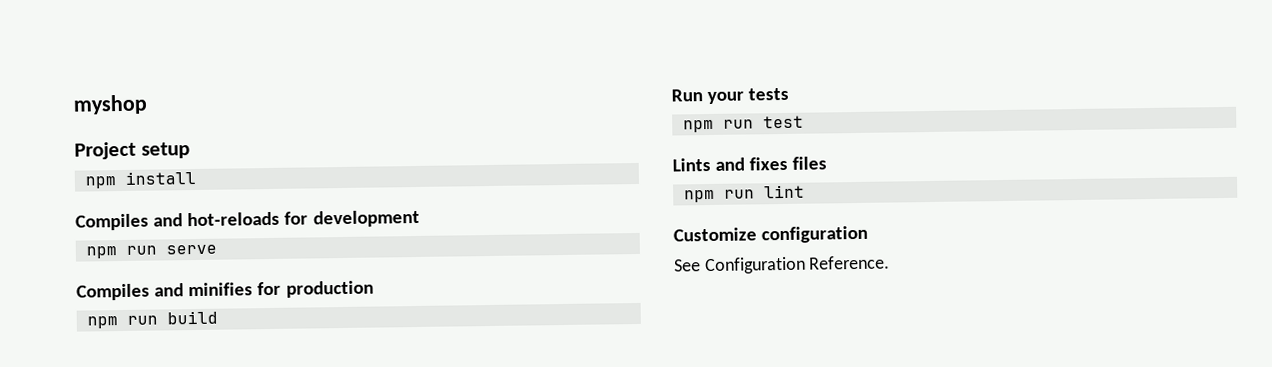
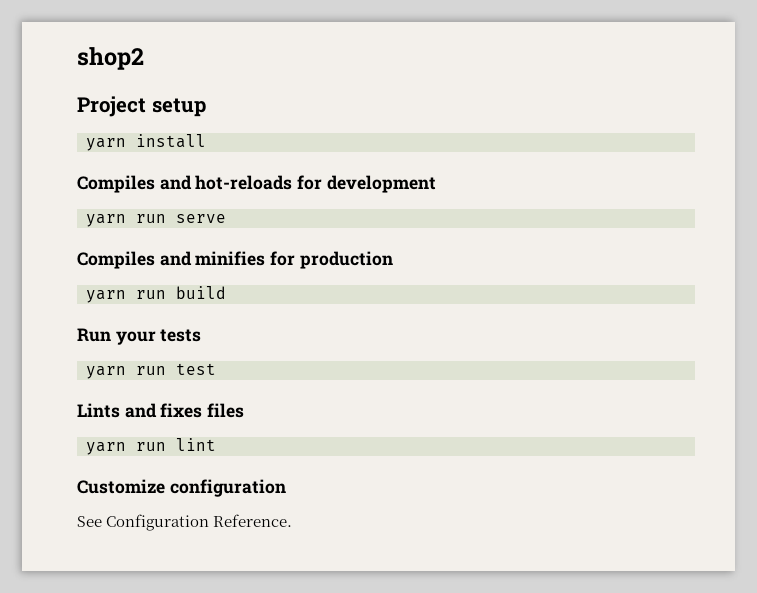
- myshop
+ shop2
- npm install
+ yarn install
- npm run serve
+ yarn run serve
- npm run build
+ yarn run build
- npm run test
+ yarn run test
- npm run lint
+ yarn run lint

